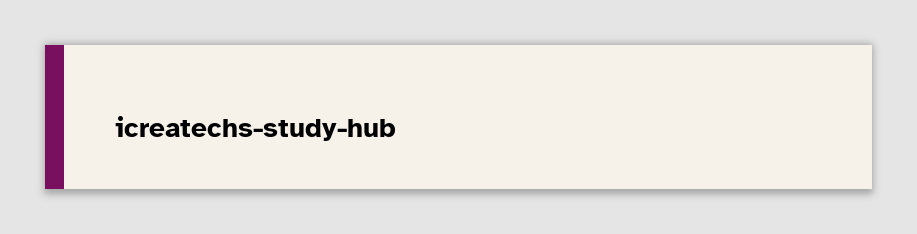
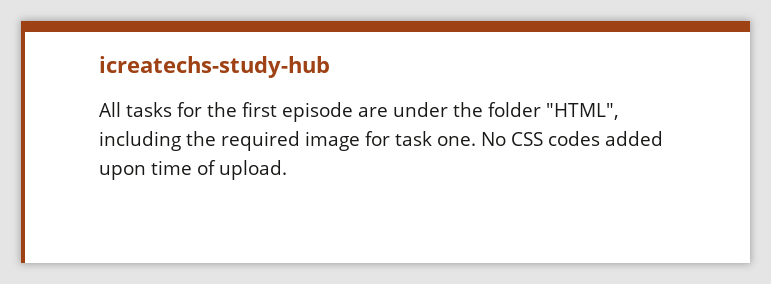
+ All tasks for the first episode are under the folder "HTML", including the required image for task one. No CSS codes added upon time of upload.

